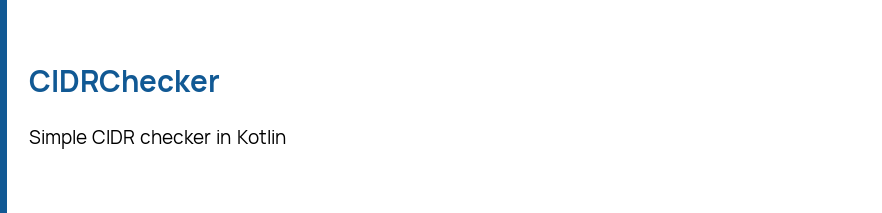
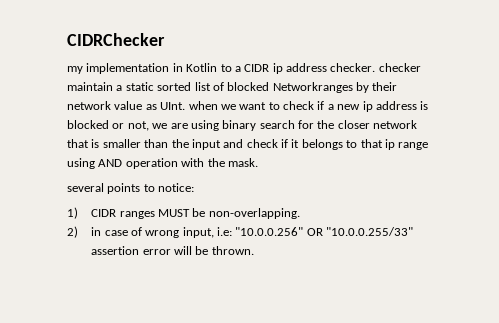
- Simple CIDR checker in Kotlin
+ my implementation in Kotlin to a CIDR ip address checker. checker maintain a static sorted list of blocked Networkranges by their network value as UInt. when we want to check if a new ip address is blocked or not, we are using binary search for the closer network that is smaller than the input and check if it belongs to that ip range using AND operation with the mask.
+ several points to notice:
+ 1) CIDR ranges MUST be non-overlapping.
+ 2) in case of wrong input, i.e: "10.0.0.256" OR "10.0.0.255/33" assertion error will be thrown.

